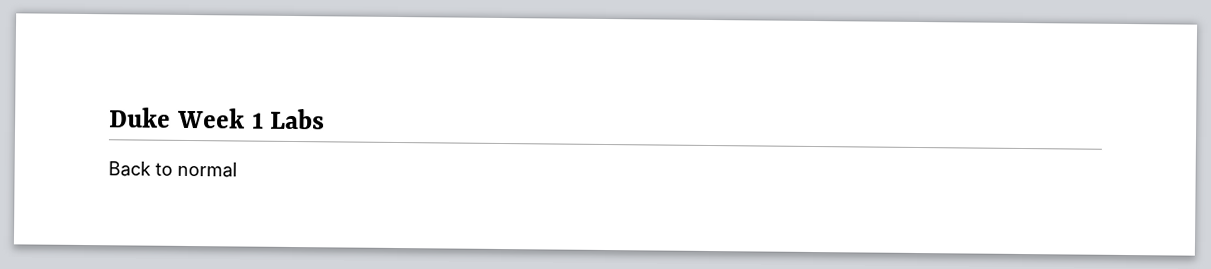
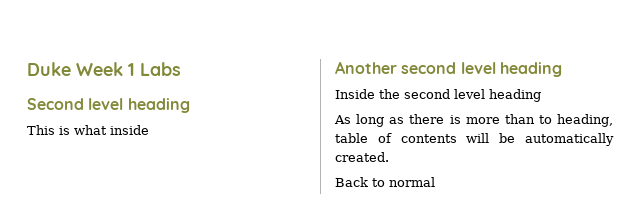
+ Second level heading
+ This is what inside
+ Another second level heading
+ Inside the second level heading
+ As long as there is more than to heading, table of contents will be automatically created.

